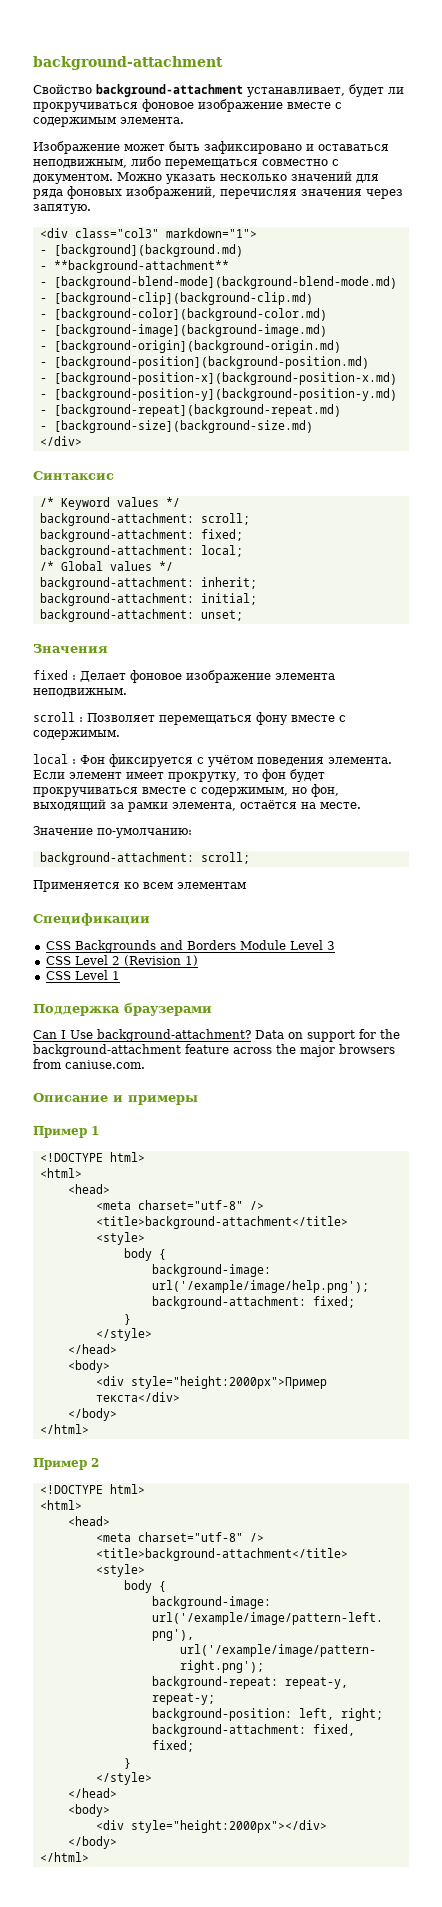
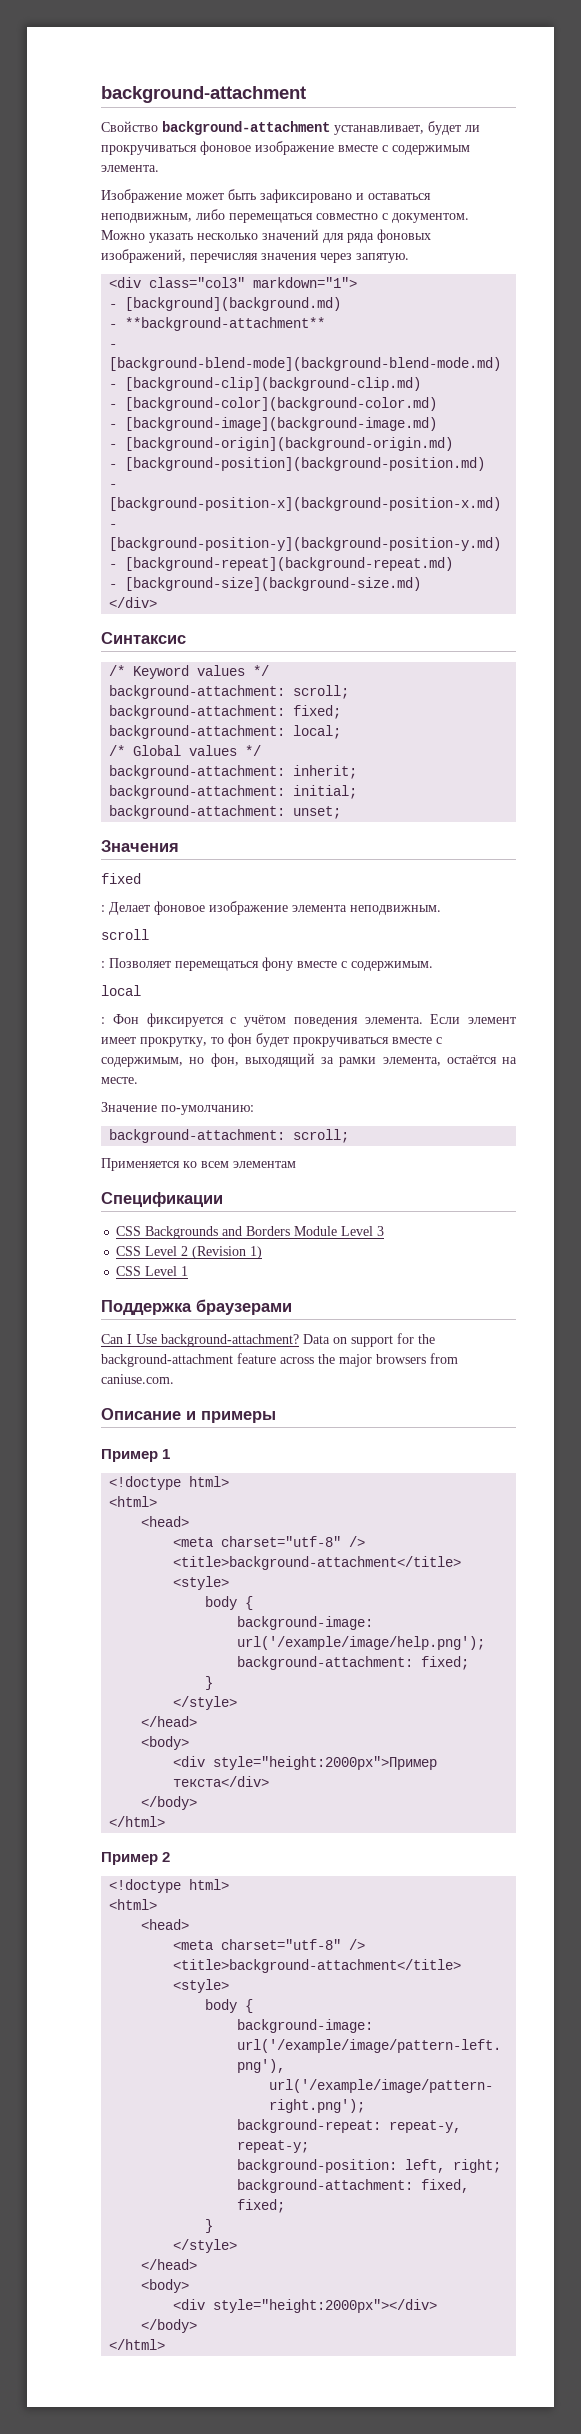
- fixed : Делает фоновое изображение элемента неподвижным.
+ fixed
+ : Делает фоновое изображение элемента неподвижным.
- scroll : Позволяет перемещаться фону вместе с содержимым.
+ scroll
+ : Позволяет перемещаться фону вместе с содержимым.
- local : Фон фиксируется с учётом поведения элемента.
+ local
+ : Фон фиксируется с учётом поведения элемента.
  Пример 1
- <!DOCTYPE html>
+ <!doctype html>
  Пример 2
- <!DOCTYPE html>
+ <!doctype html>

